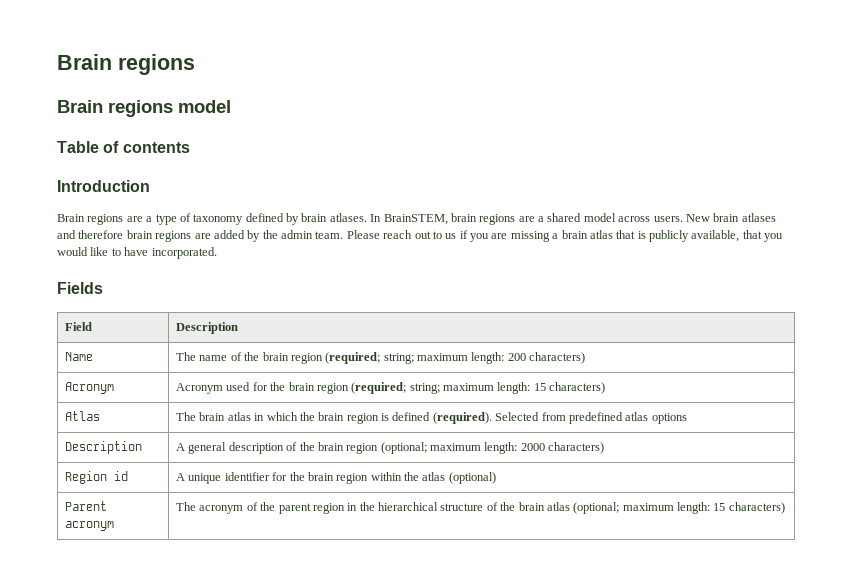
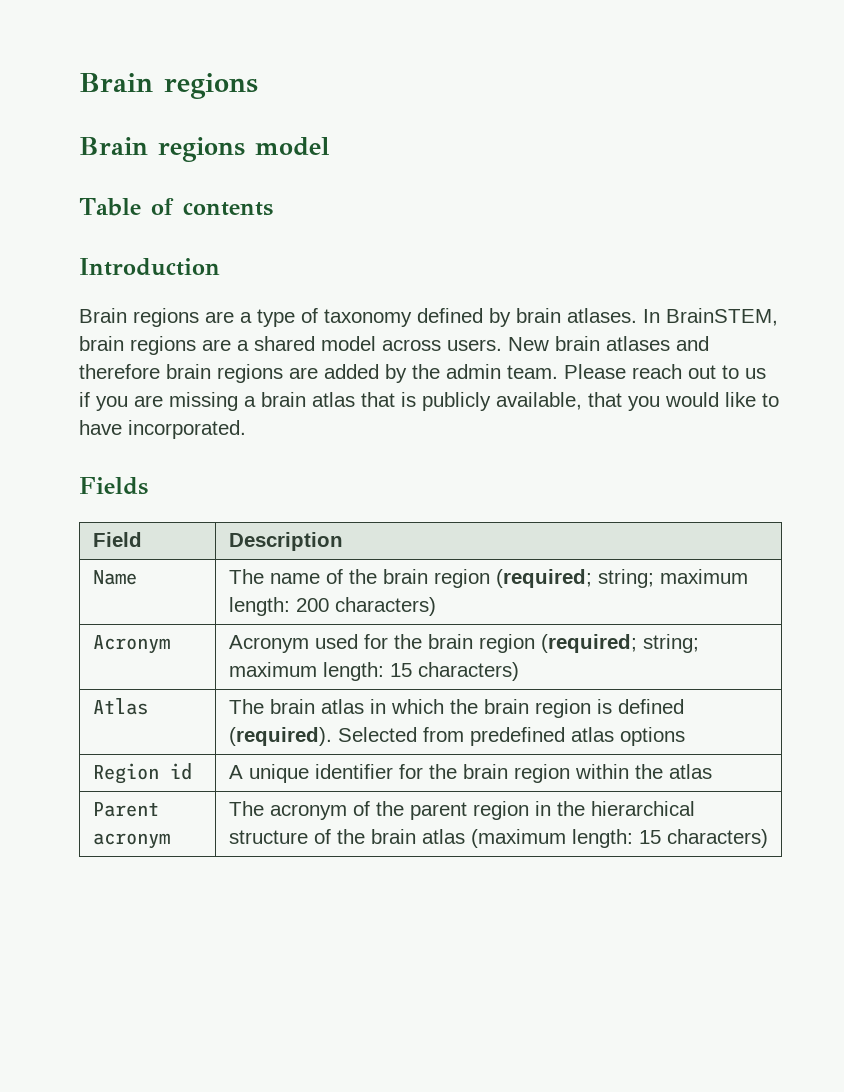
- Description | A general description of the brain region (optional; maximum length: 2000 characters)
- Region id | A unique identifier for the brain region within the atlas (optional)
+ Region id | A unique identifier for the brain region within the atlas
- Parent acronym | The acronym of the parent region in the hierarchical structure of the brain atlas (optional; maximum length: 15 characters)
+ Parent acronym | The acronym of the parent region in the hierarchical structure of the brain atlas (maximum length: 15 characters)

